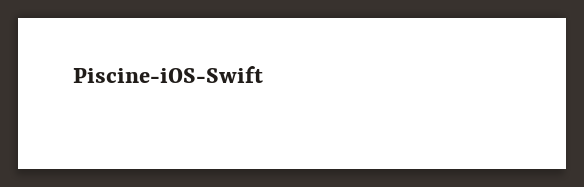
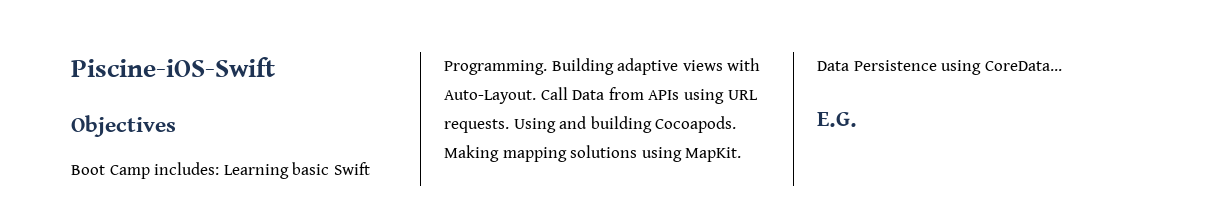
+ Objectives
+ Boot Camp includes: Learning basic Swift Programming. Building adaptive views with Auto-Layout. Call Data from APIs using URL requests. Using and building Cocoapods. Making mapping solutions using MapKit. Data Persistence using CoreData...
+ E.G.

